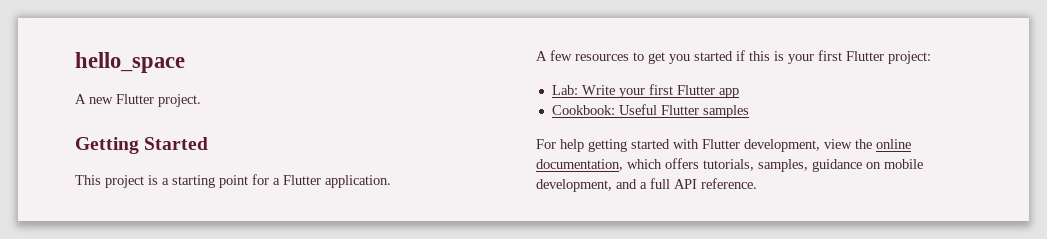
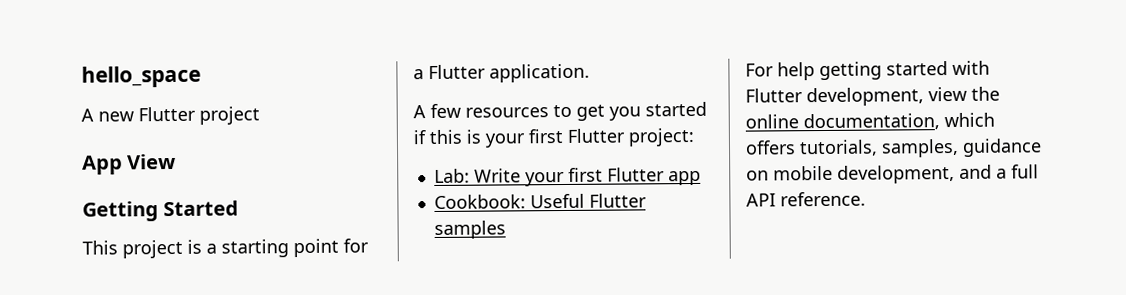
- A new Flutter project.
+ A new Flutter project
+ App View

